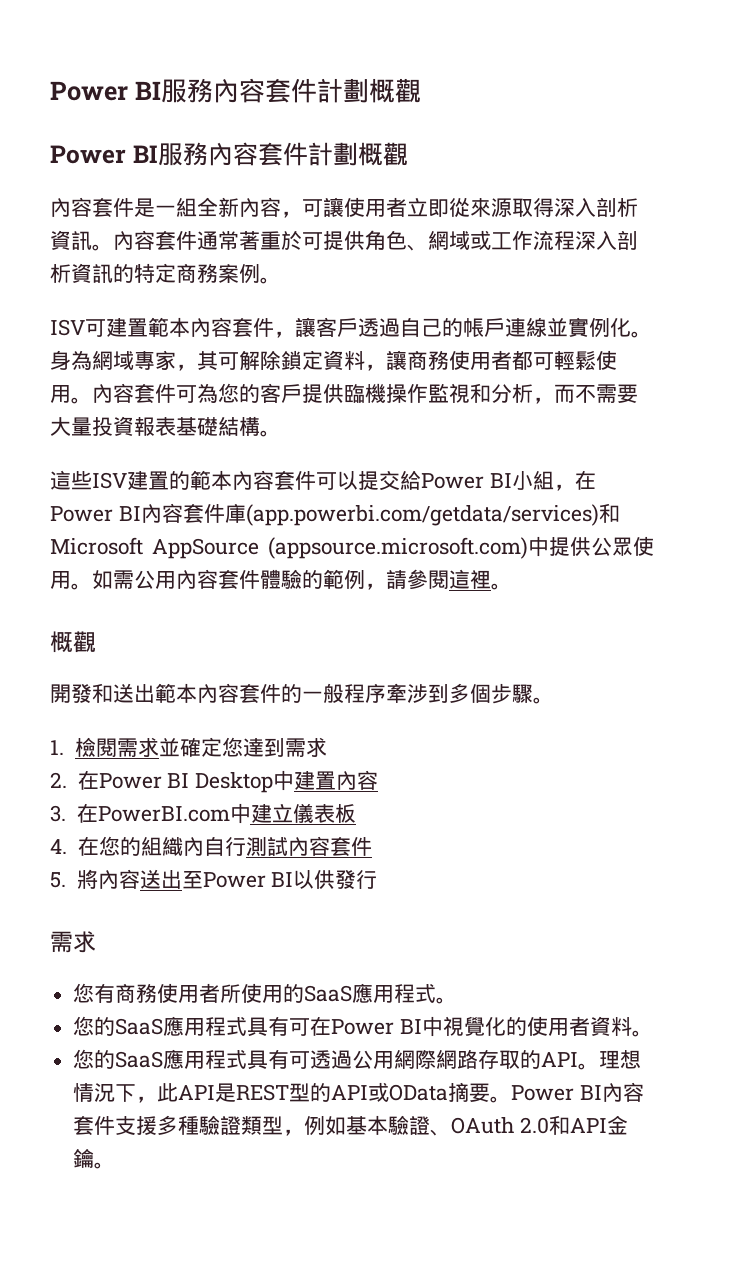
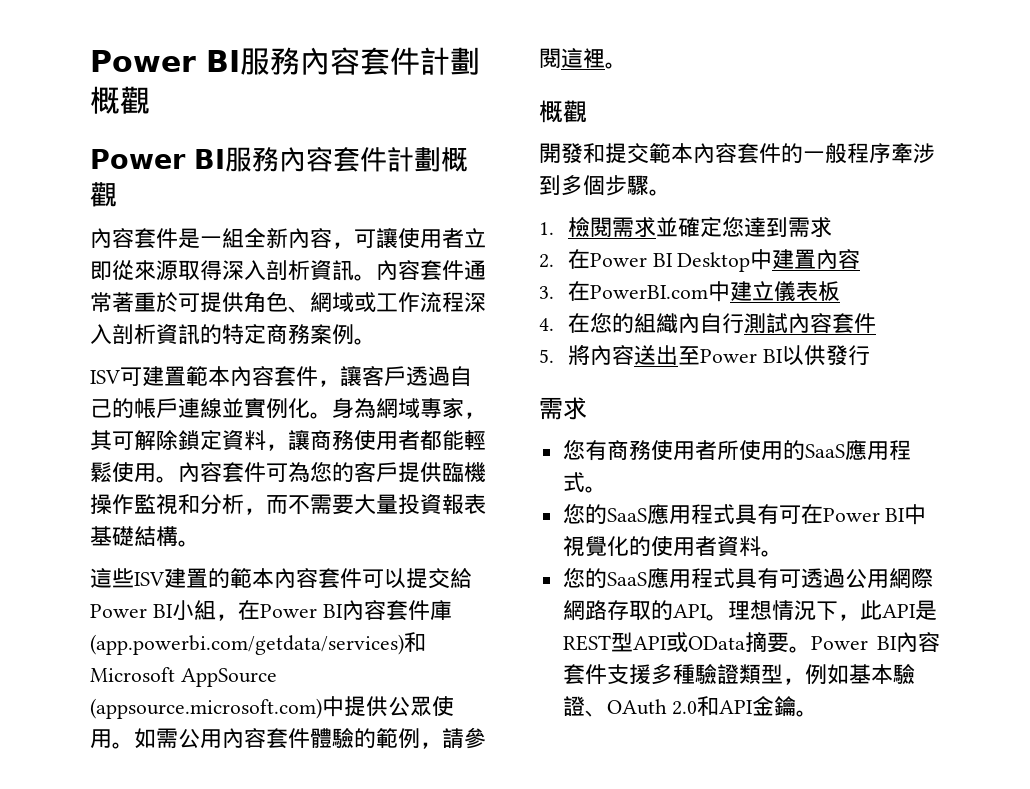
- 身為網域專家，其可解除鎖定資料，讓商務使用者都可輕鬆使用。
+ 身為網域專家，其可解除鎖定資料，讓商務使用者都能輕鬆使用。
- 開發和送出範本內容套件的一般程序牽涉到多個步驟。
+ 開發和提交範本內容套件的一般程序牽涉到多個步驟。
- 理想情況下，此API是REST型的API或OData摘要。
+ 理想情況下，此API是REST型API或OData摘要。

